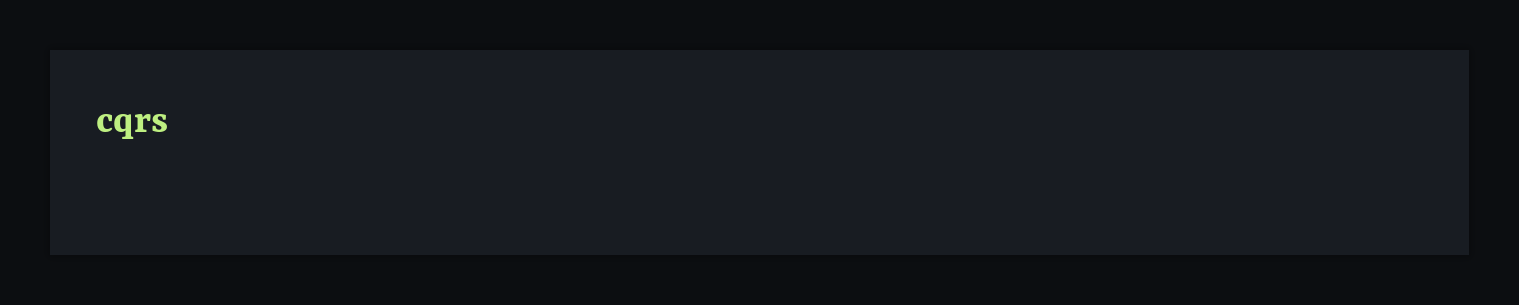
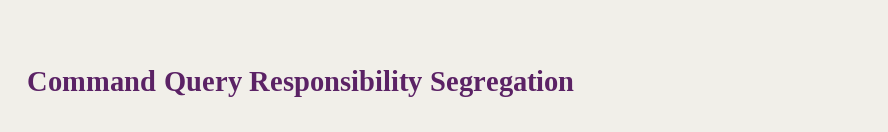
- cqrs
+ Command Query Responsibility Segregation

